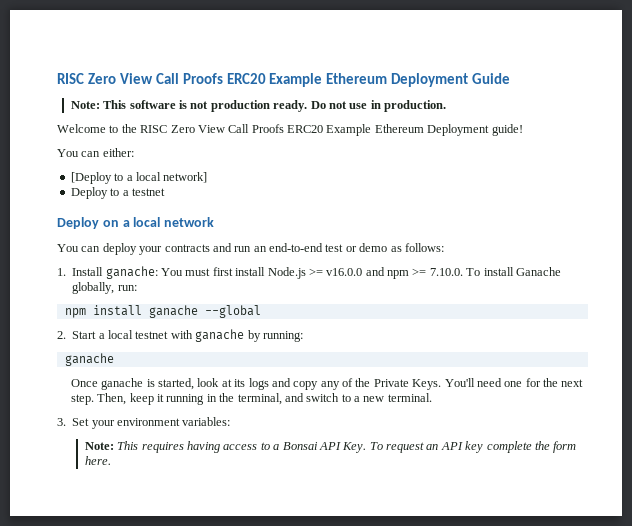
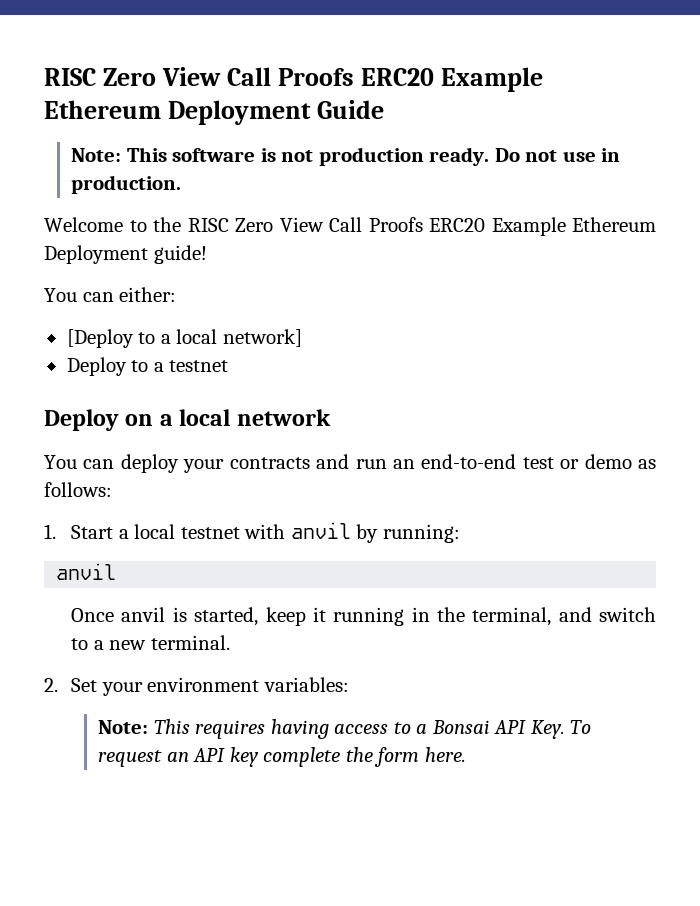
- 1. Install ganache: You must first install Node.js >= v16.0.0 and npm >= 7.10.0. To install Ganache globally, run:
- npm install ganache --global
- 2. Start a local testnet with ganache by running:
- ganache
+ 1. Start a local testnet with anvil by running:
+ anvil
- Once ganache is started, look at its logs and copy any of the Private Keys. You'll need one for the next step. Then, keep it running in the terminal, and switch to a new terminal.
+ Once anvil is started, keep it running in the terminal, and switch to a new terminal.
- 3. Set your environment variables:
+ 2. Set your environment variables:

